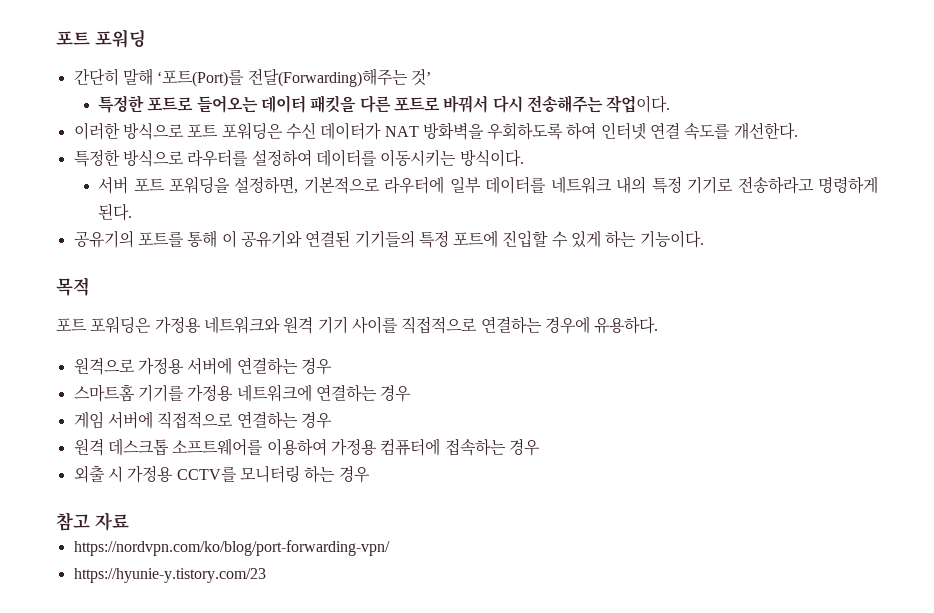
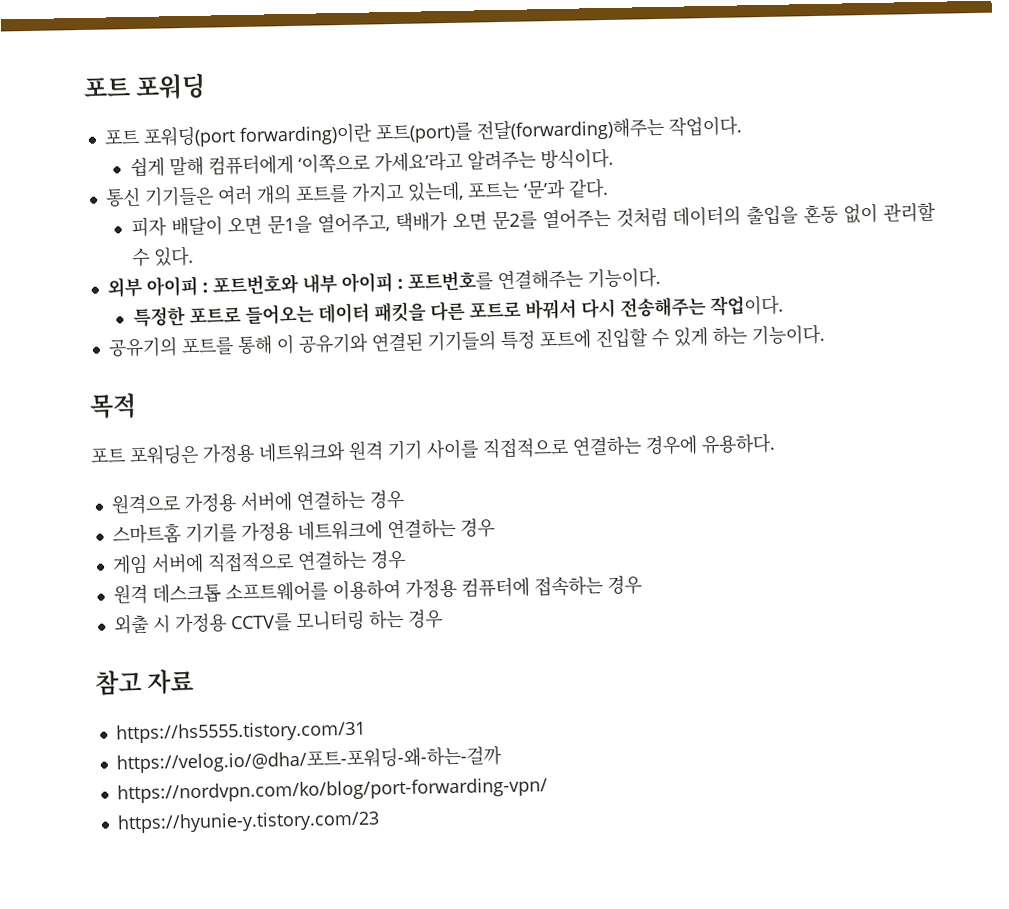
- 간단히 말해 ‘포트(Port)를 전달(Forwarding)해주는 것’
+ 포트 포워딩(port forwarding)이란 포트(port)를 전달(forwarding)해주는 작업이다.
+ 쉽게 말해 컴퓨터에게 ‘이쪽으로 가세요’라고 알려주는 방식이다.
+ 통신 기기들은 여러 개의 포트를 가지고 있는데, 포트는 ‘문’과 같다.
+ 피자 배달이 오면 문1을 열어주고, 택배가 오면 문2를 열어주는 것처럼 데이터의 출입을 혼동 없이 관리할 수 있다.
+ 외부 아이피 : 포트번호와 내부 아이피 : 포트번호를 연결해주는 기능이다.
- 이러한 방식으로 포트 포워딩은 수신 데이터가 NAT 방화벽을 우회하도록 하여 인터넷 연결 속도를 개선한다.
- 특정한 방식으로 라우터를 설정하여 데이터를 이동시키는 방식이다.
- 서버 포트 포워딩을 설정하면, 기본적으로 라우터에 일부 데이터를 네트워크 내의 특정 기기로 전송하라고 명령하게 된다.
+ https://hs5555.tistory.com/31
+ https://velog.io/@dha/포트-포워딩-왜-하는-걸까

